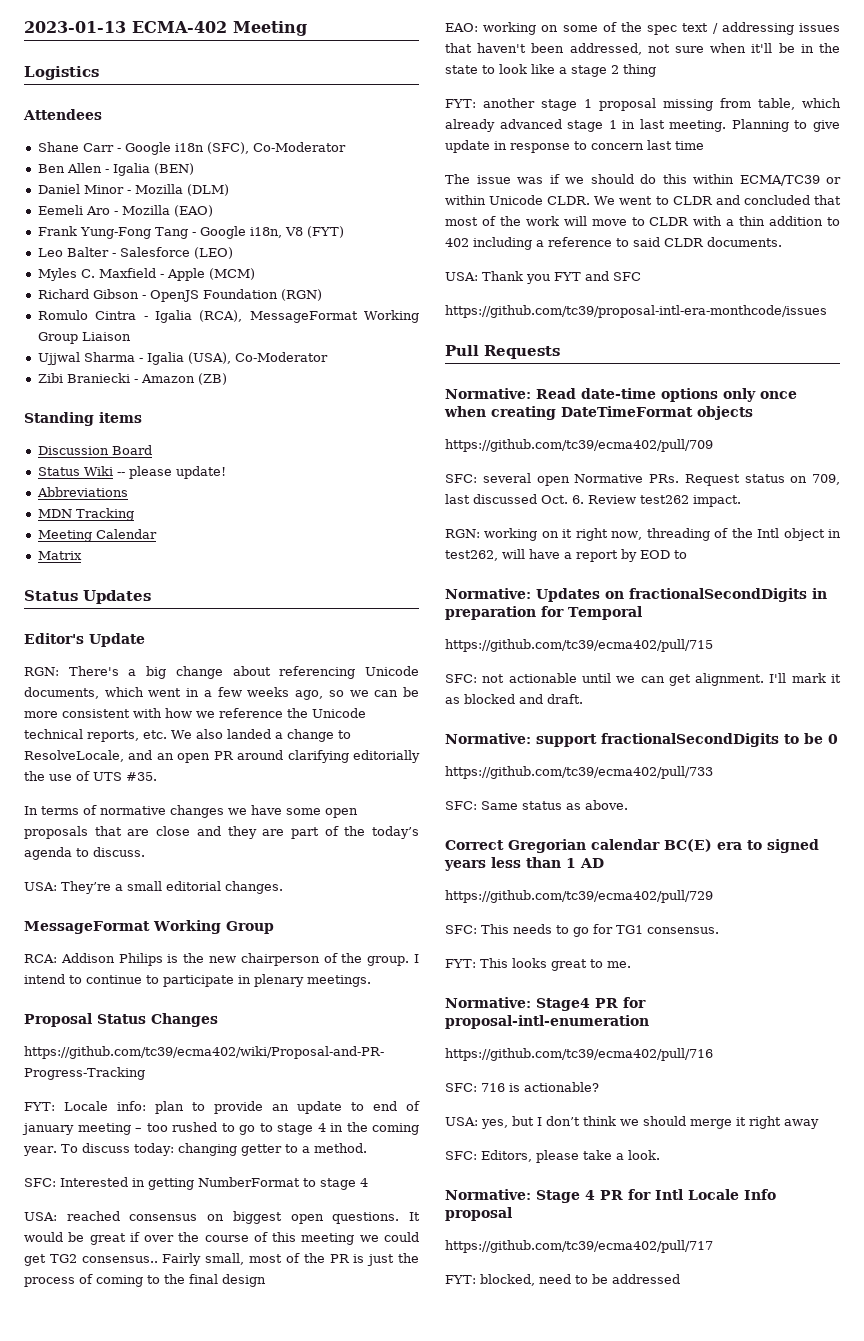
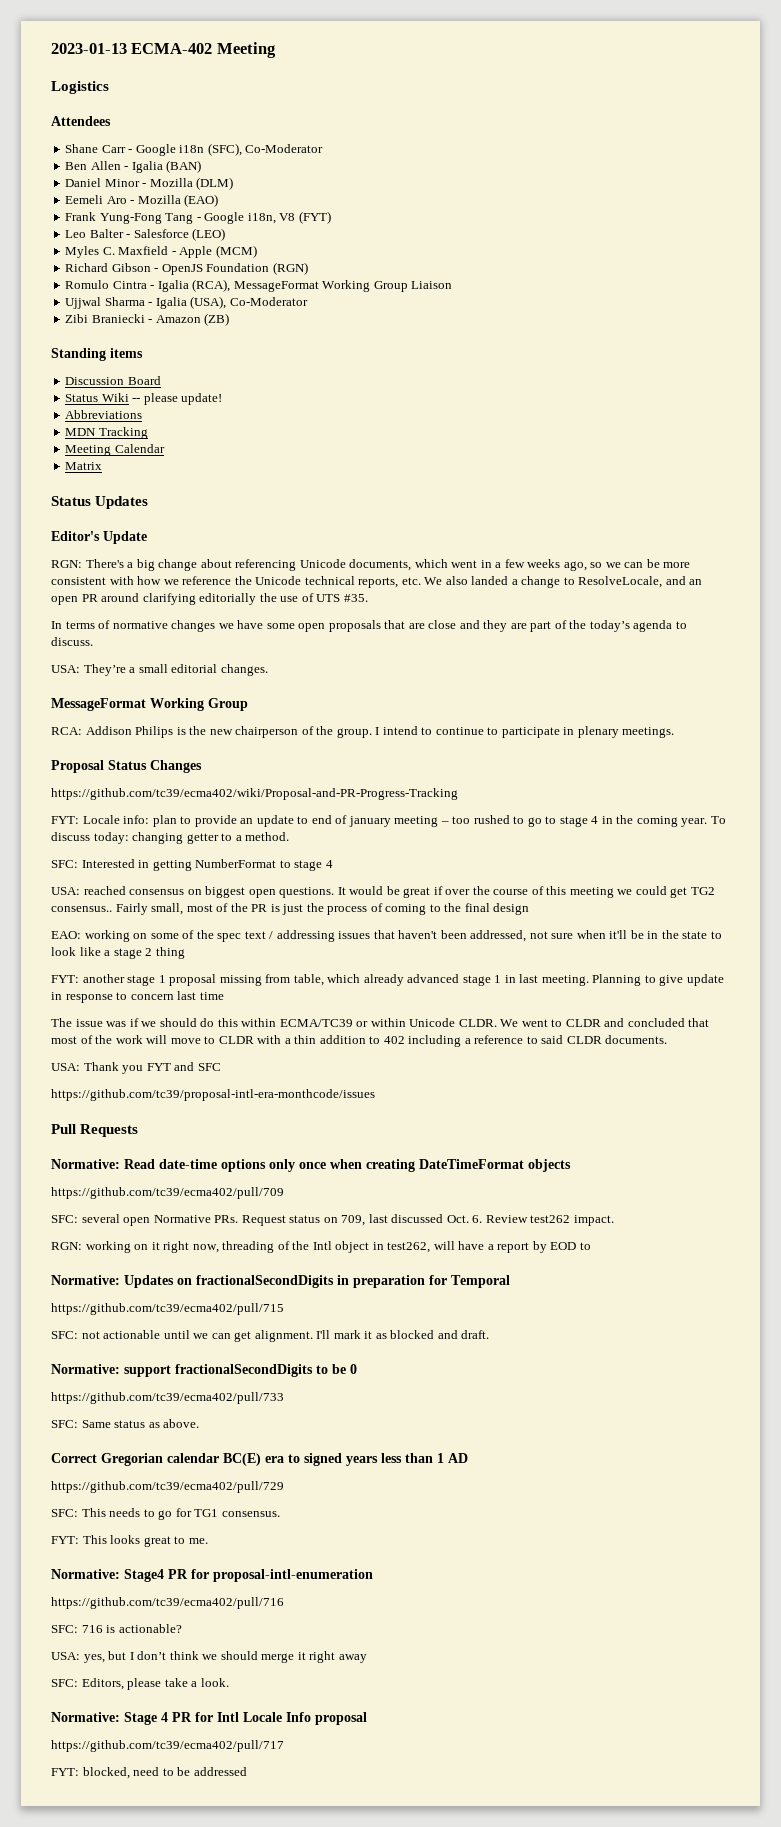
- Ben Allen - Igalia (BEN)
+ Ben Allen - Igalia (BAN)

